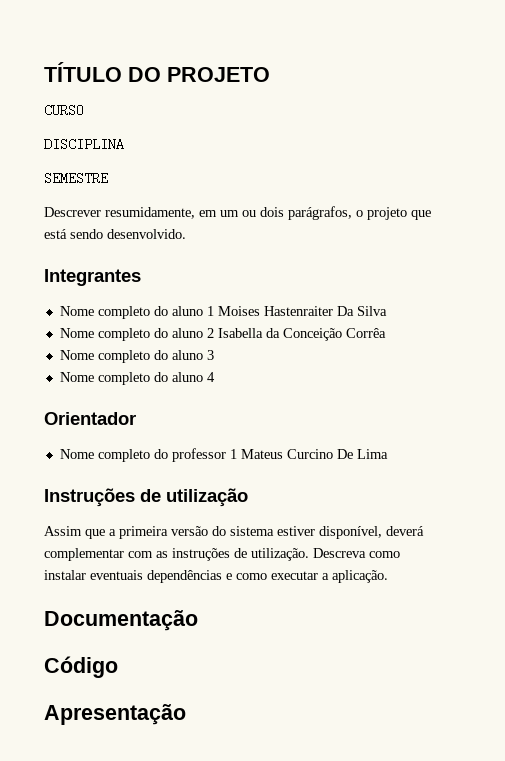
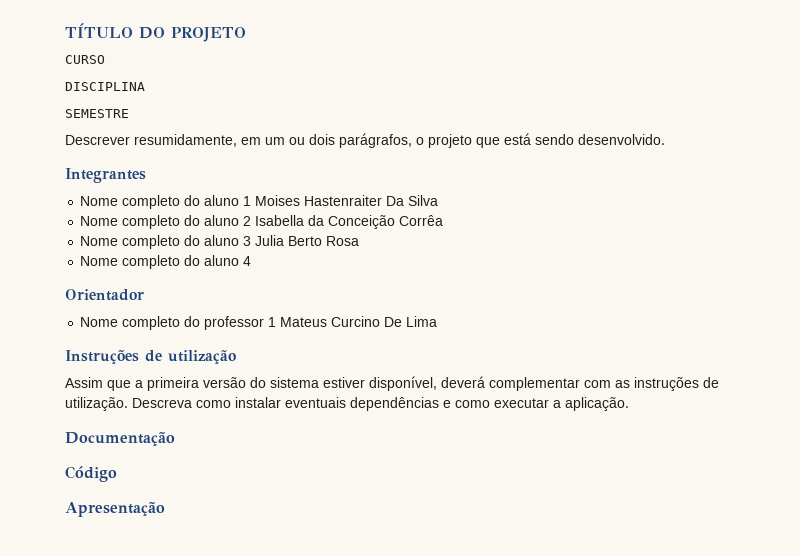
- Nome completo do aluno 3
+ Nome completo do aluno 3 Julia Berto Rosa

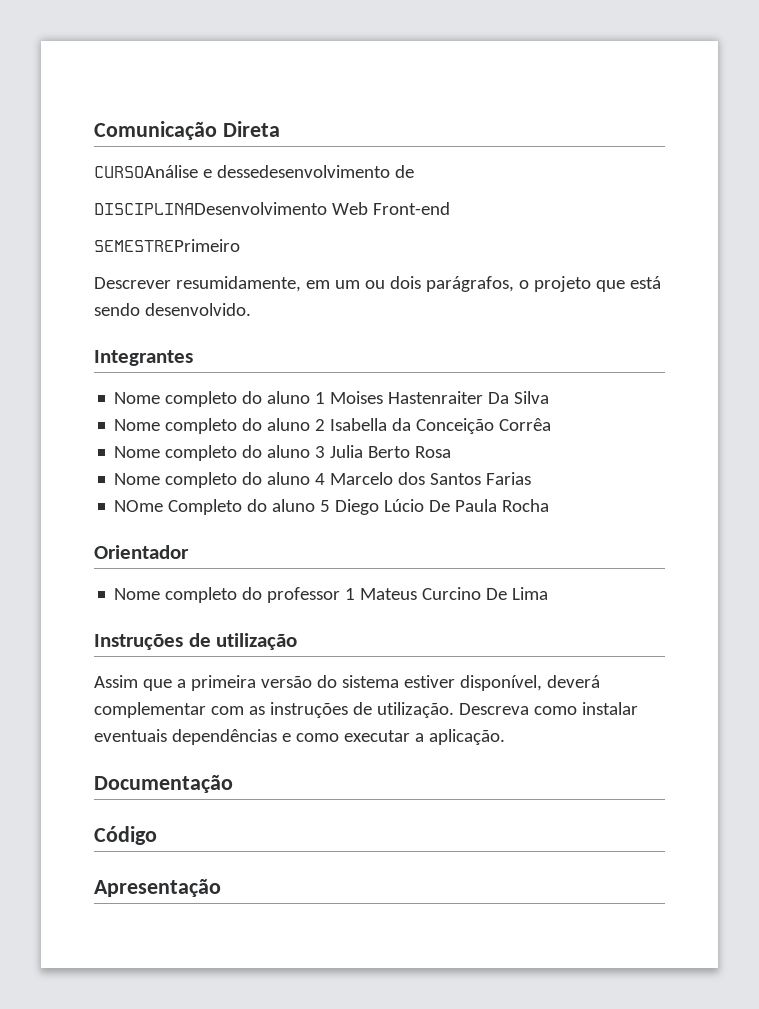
- TÍTULO DO PROJETO
- CURSO
- DISCIPLINA
- SEMESTRE
+ Comunicação Direta
+ CURSOAnálise e dessedesenvolvimento de
+ DISCIPLINADesenvolvimento Web Front-end
+ SEMESTREPrimeiro
- Nome completo do aluno 4
+ Nome completo do aluno 4 Marcelo dos Santos Farias
+ NOme Completo do aluno 5 Diego Lúcio De Paula Rocha

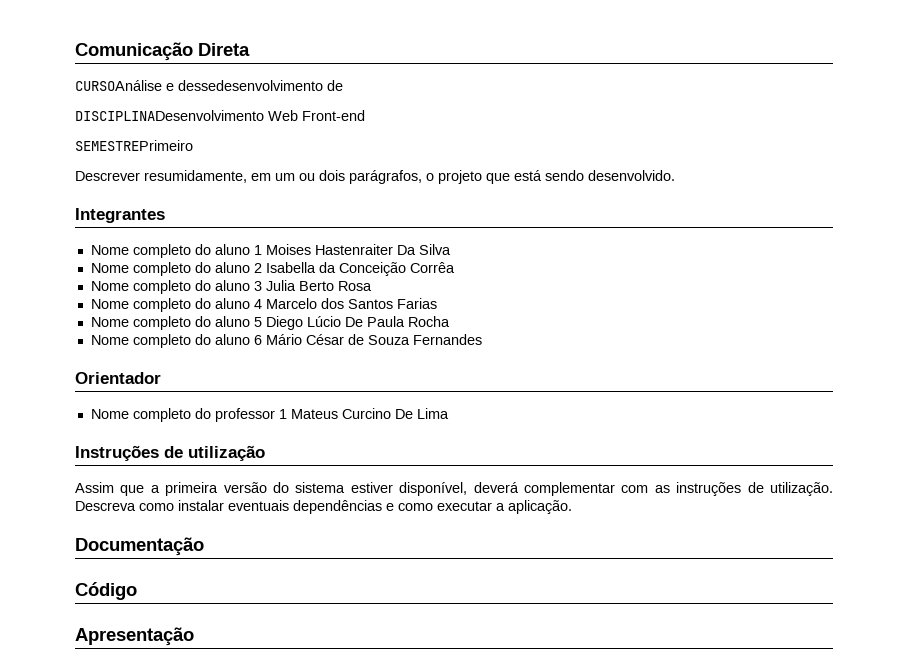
- NOme Completo do aluno 5 Diego Lúcio De Paula Rocha
+ Nome completo do aluno 5 Diego Lúcio De Paula Rocha
+ Nome completo do aluno 6 Mário César de Souza Fernandes

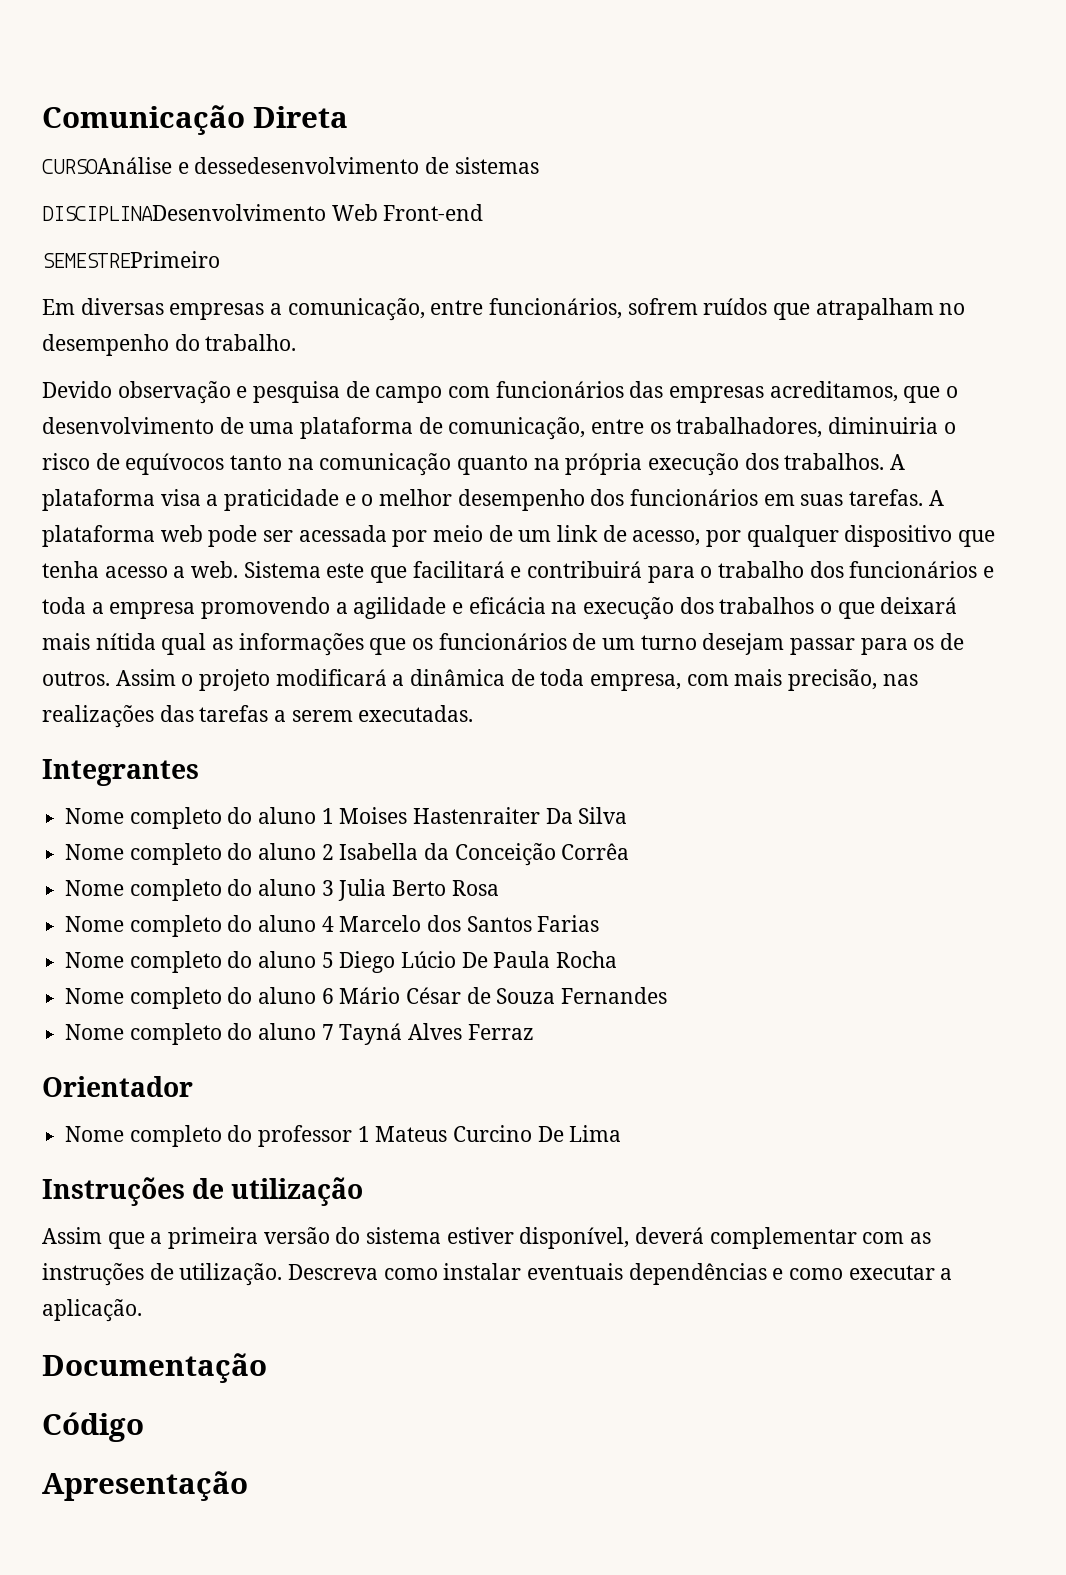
- CURSOAnálise e dessedesenvolvimento de
+ CURSOAnálise e dessedesenvolvimento de sistemas
- Descrever resumidamente, em um ou dois parágrafos, o projeto que está sendo desenvolvido.
+ Em diversas empresas a comunicação, entre funcionários, sofrem ruídos que atrapalham no desempenho do trabalho.
+ Devido observação e pesquisa de campo com funcionários das empresas acreditamos, que o desenvolvimento de uma plataforma de comunicação, entre os trabalhadores, diminuiria o risco de equívocos tanto na comunicação quanto na própria execução dos trabalhos. A plataforma visa a praticidade e o melhor desempenho dos funcionários em suas tarefas. A plataforma web pode ser acessada por meio de um link de acesso, por qualquer dispositivo que tenha acesso a web. Sistema este que facilitará e contribuirá para o trabalho dos funcionários e toda a empresa promovendo a agilidade e eficácia na execução dos trabalhos o que deixará mais nítida qual as informações que os funcionários de um turno desejam passar para os de outros. Assim o projeto modificará a dinâmica de toda empresa, com mais precisão, nas realizações das tarefas a serem executadas.
+ Nome completo do aluno 7 Tayná Alves Ferraz

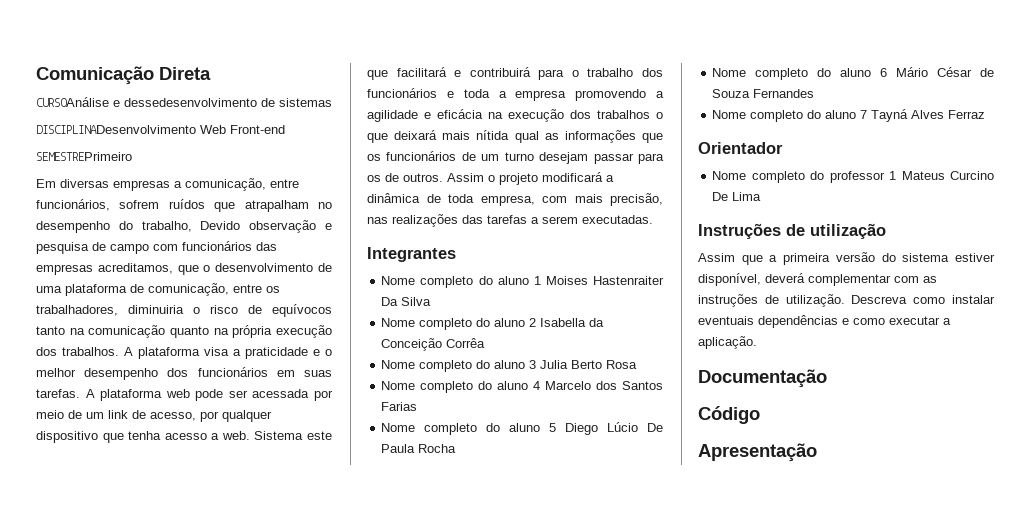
- Em diversas empresas a comunicação, entre funcionários, sofrem ruídos que atrapalham no desempenho do trabalho.
- Devido observação e pesquisa de campo com funcionários das empresas acreditamos, que o desenvolvimento de uma plataforma de comunicação, entre os trabalhadores, diminuiria o risco de equívocos tanto na comunicação quanto na própria execução dos trabalhos.
+ Em diversas empresas a comunicação, entre funcionários, sofrem ruídos que atrapalham no desempenho do trabalho, Devido observação e pesquisa de campo com funcionários das empresas acreditamos, que o desenvolvimento de uma plataforma de comunicação, entre os trabalhadores, diminuiria o risco de equívocos tanto na comunicação quanto na própria execução dos trabalhos.

